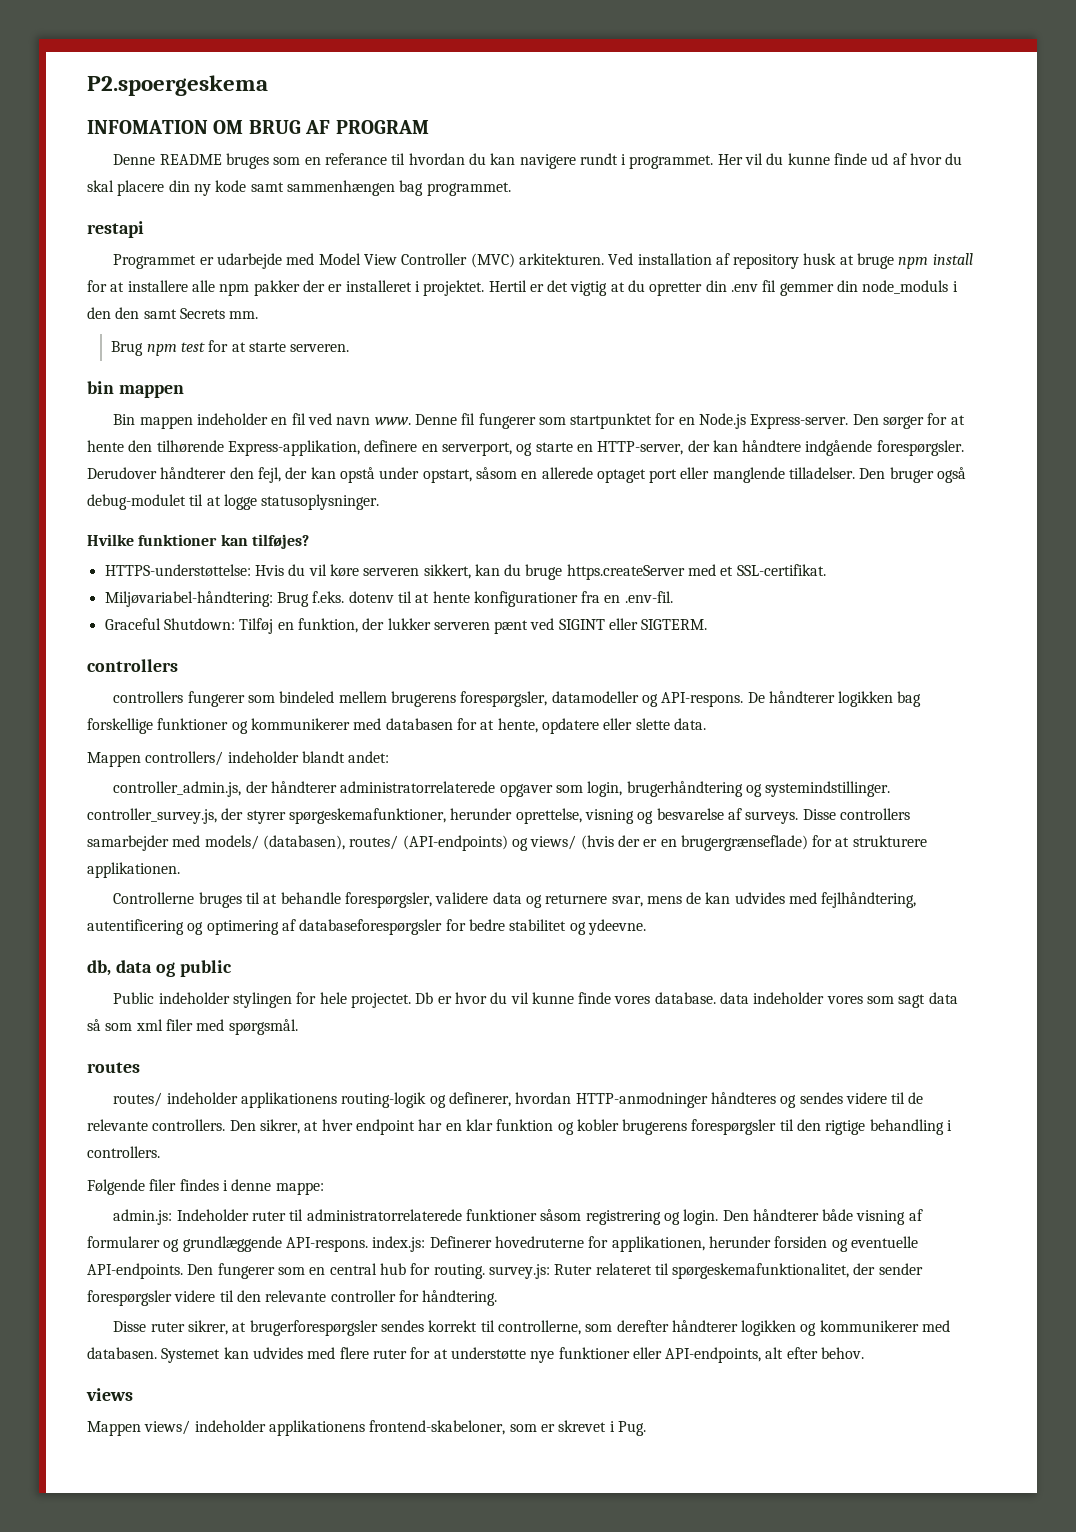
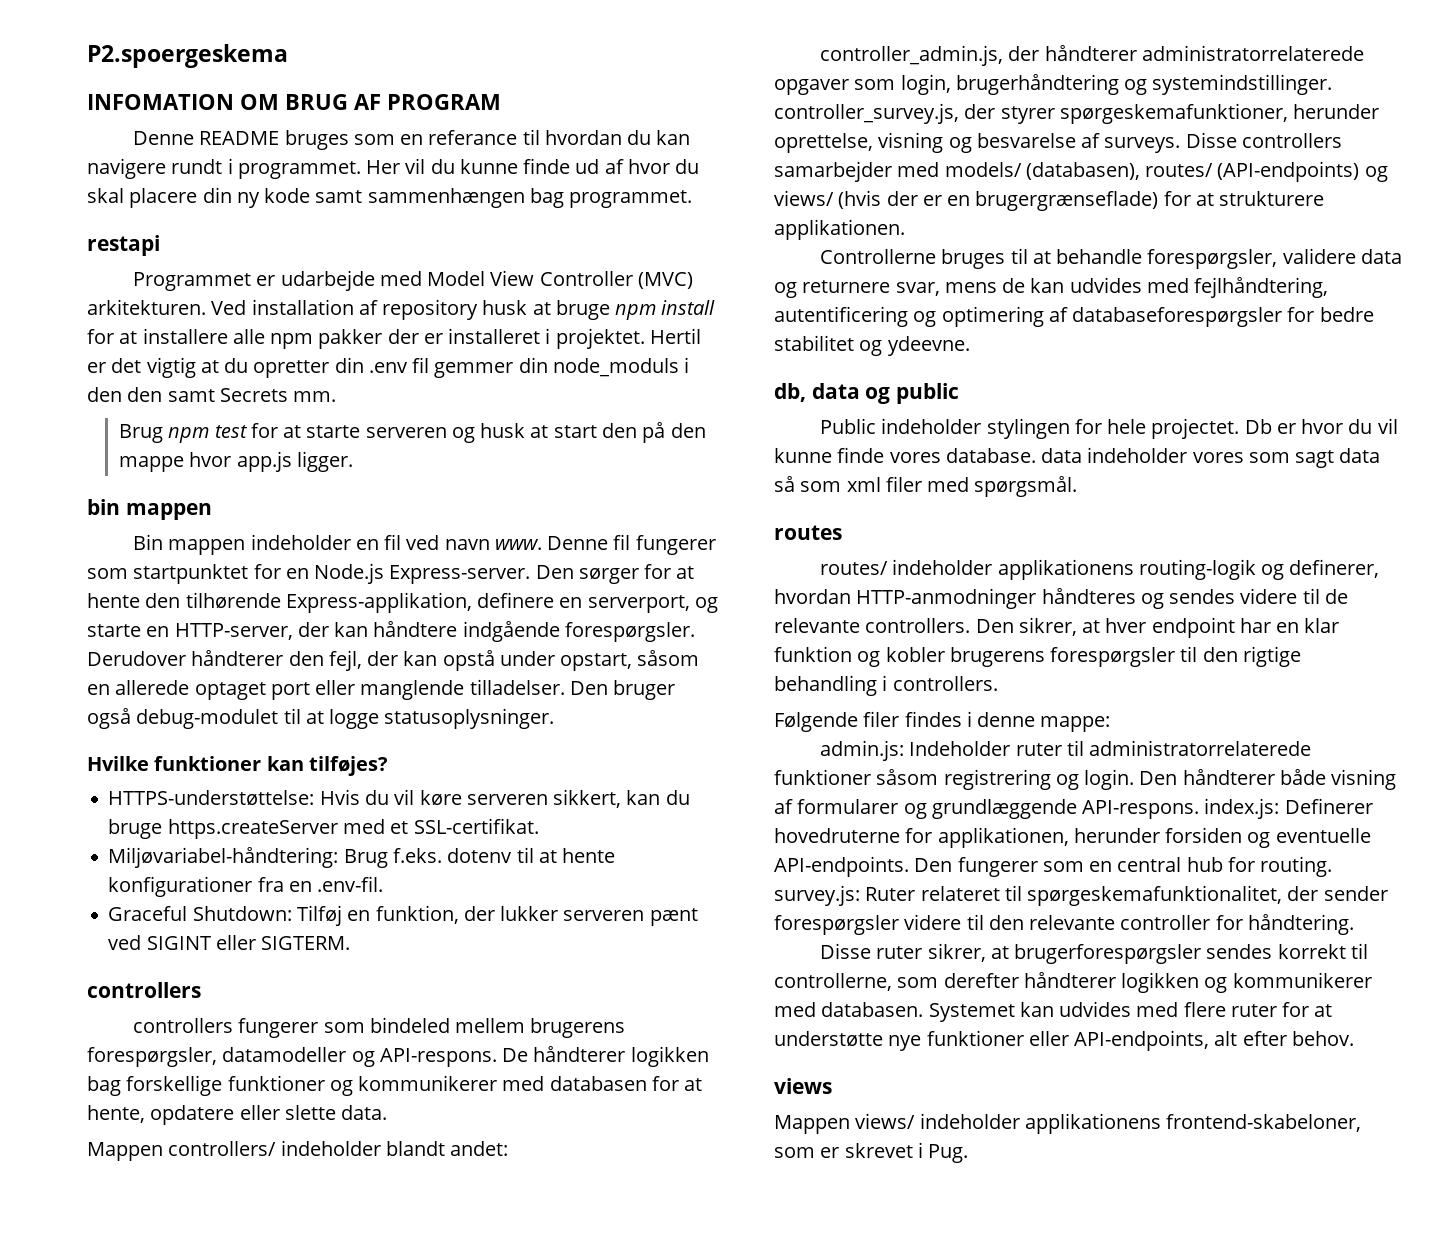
- Brug npm test for at starte serveren.
+ Brug npm test for at starte serveren og husk at start den på den mappe hvor app.js ligger.

